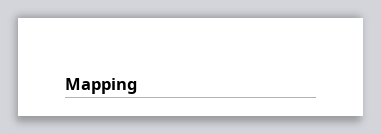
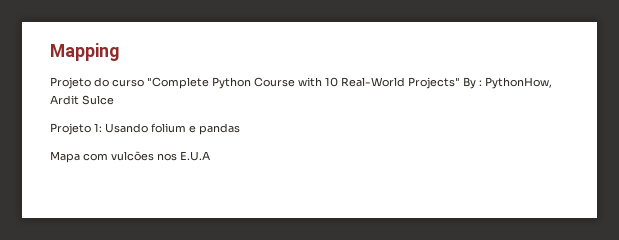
+ Projeto do curso "Complete Python Course with 10 Real-World Projects" By : PythonHow, Ardit Sulce
+ Projeto 1: Usando folium e pandas
+ Mapa com vulcões nos E.U.A

